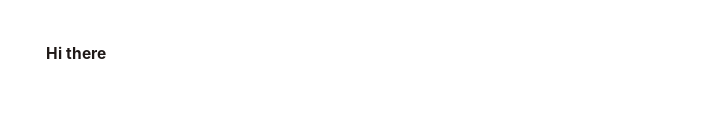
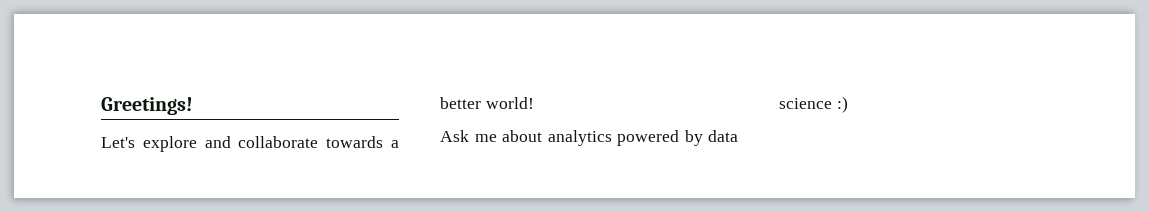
- Hi there
+ Greetings!
+ Let's explore and collaborate towards a better world!
+ Ask me about analytics powered by data science :)

